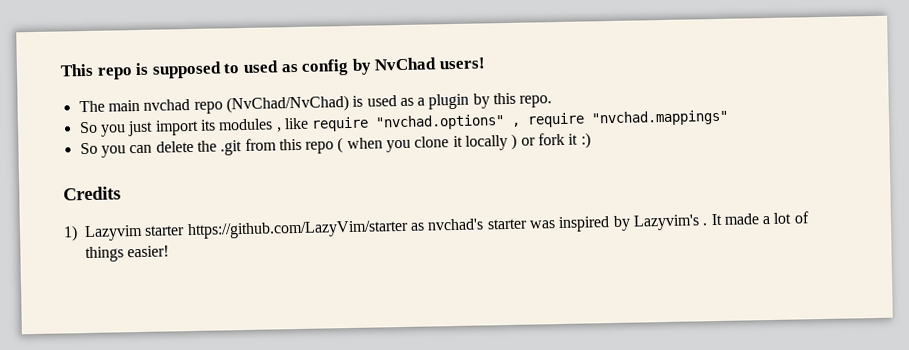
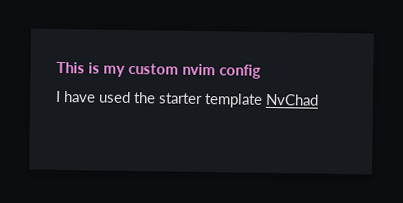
- This repo is supposed to used as config by NvChad users!
- The main nvchad repo (NvChad/NvChad) is used as a plugin by this repo.
- So you just import its modules , like require "nvchad.options" , require "nvchad.mappings"
- So you can delete the .git from this repo ( when you clone it locally ) or fork it :)
- Credits
- 1) Lazyvim starter https://github.com/LazyVim/starter as nvchad's starter was inspired by Lazyvim's . It made a lot of things easier!
+ This is my custom nvim config
+ I have used the starter template NvChad

